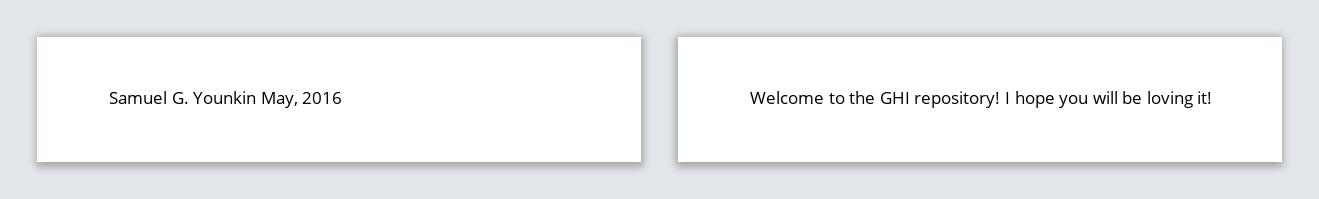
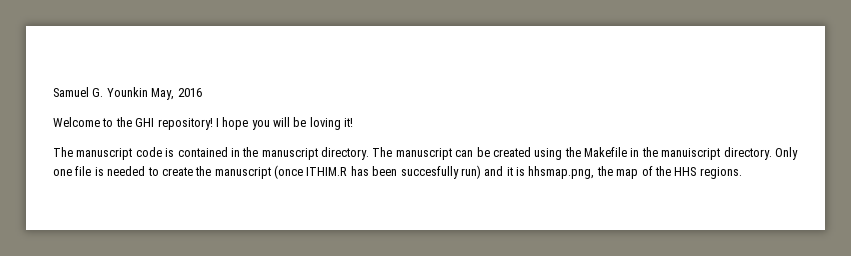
+ The manuscript code is contained in the manuscript directory. The manuscript can be created using the Makefile in the manuiscript directory. Only one file is needed to create the manuscript (once ITHIM.R has been succesfully run) and it is hhsmap.png, the map of the HHS regions.

